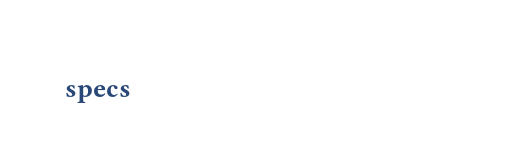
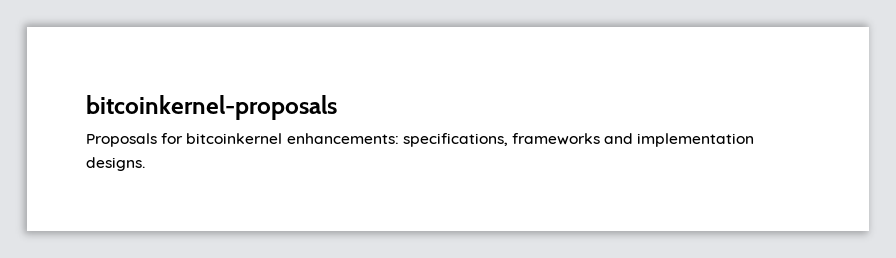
- specs
+ bitcoinkernel-proposals
+ Proposals for bitcoinkernel enhancements: specifications, frameworks and implementation designs.

